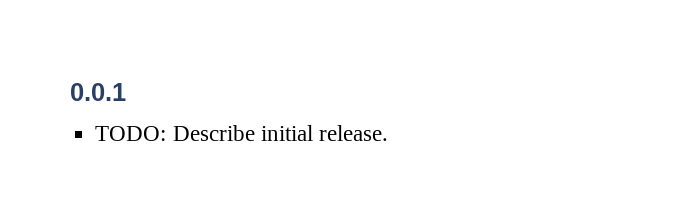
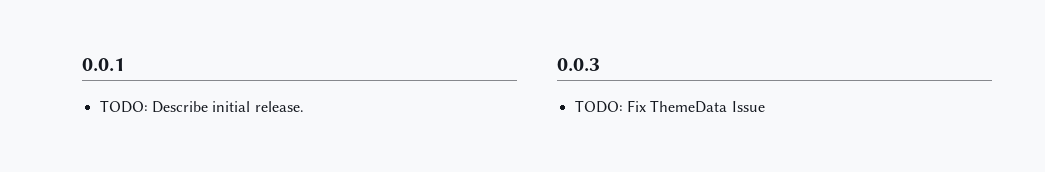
+ 0.0.3
+ TODO: Fix ThemeData Issue

